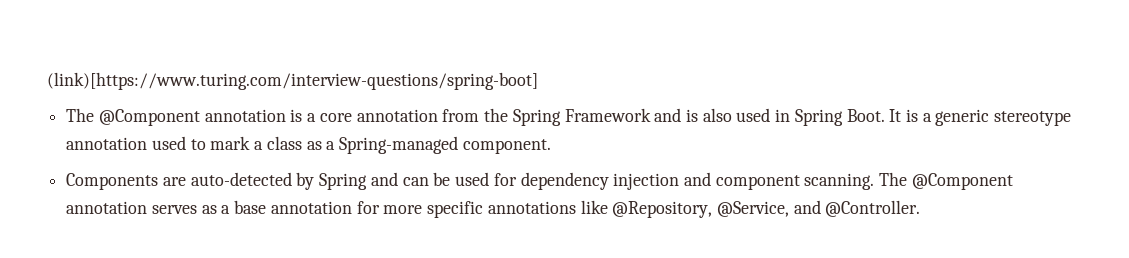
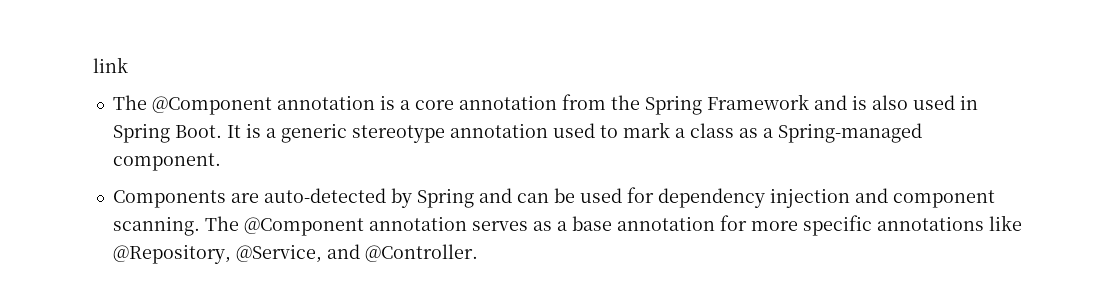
- (link)[https://www.turing.com/interview-questions/spring-boot]
+ link

